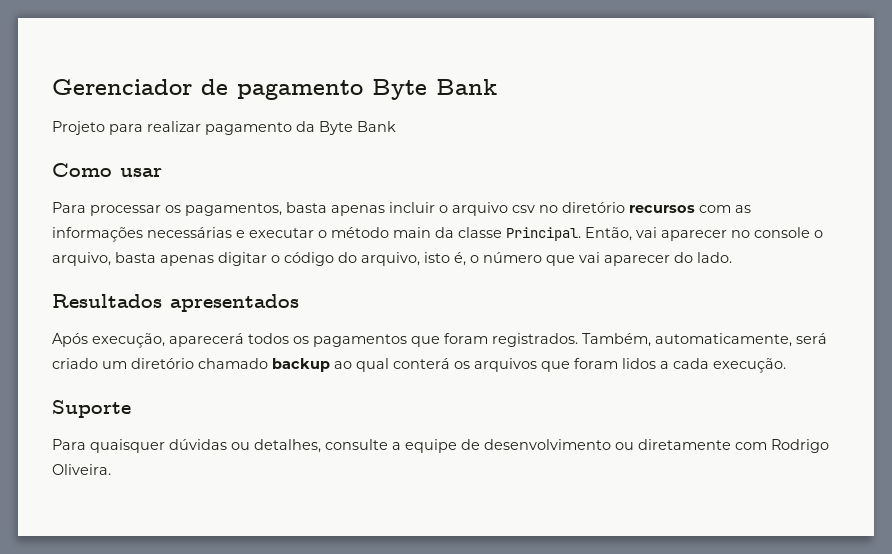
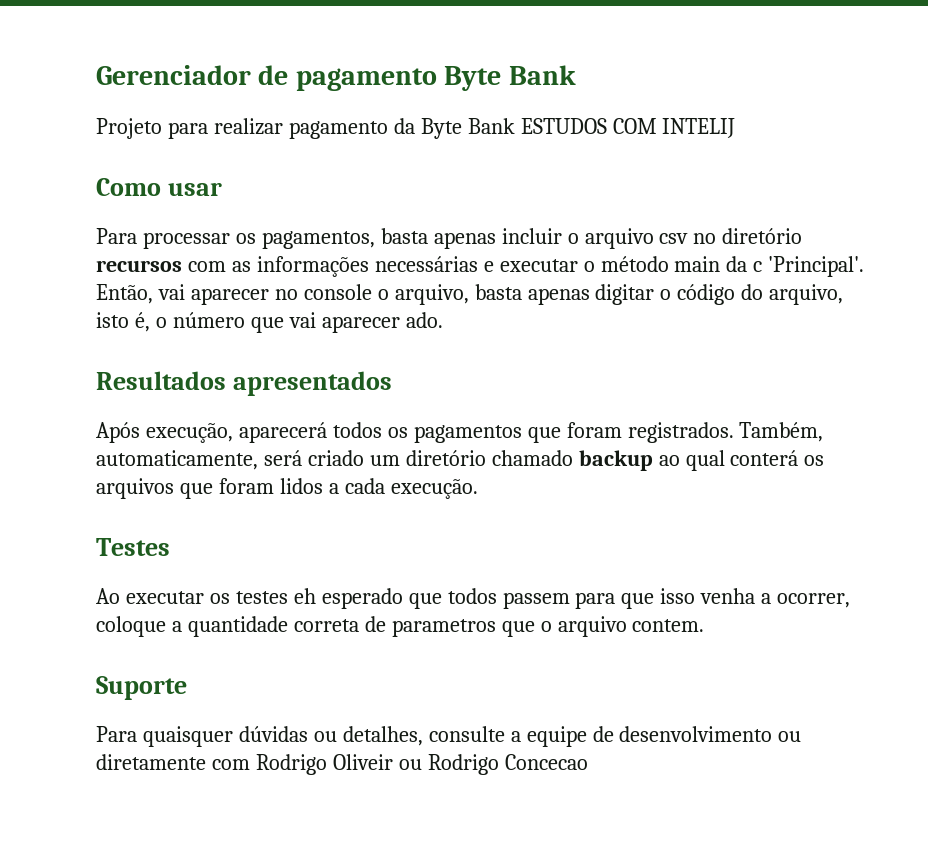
- Projeto para realizar pagamento da Byte Bank
+ Projeto para realizar pagamento da Byte Bank ESTUDOS COM INTELIJ
- Para processar os pagamentos, basta apenas incluir o arquivo csv no diretório recursos com as informações necessárias e executar o método main da classe Principal.
+ Para processar os pagamentos, basta apenas incluir o arquivo csv no diretório recursos com as informações necessárias e executar o método main da c 'Principal'.
- Então, vai aparecer no console o arquivo, basta apenas digitar o código do arquivo, isto é, o número que vai aparecer do lado.
+ Então, vai aparecer no console o arquivo, basta apenas digitar o código do arquivo, isto é, o número que vai aparecer ado.
+ Testes
+ Ao executar os testes eh esperado que todos passem para que isso venha a ocorrer, coloque a quantidade correta de parametros que o arquivo contem.
- Para quaisquer dúvidas ou detalhes, consulte a equipe de desenvolvimento ou diretamente com Rodrigo Oliveira.
+ Para quaisquer dúvidas ou detalhes, consulte a equipe de desenvolvimento ou diretamente com Rodrigo Oliveir ou Rodrigo Concecao

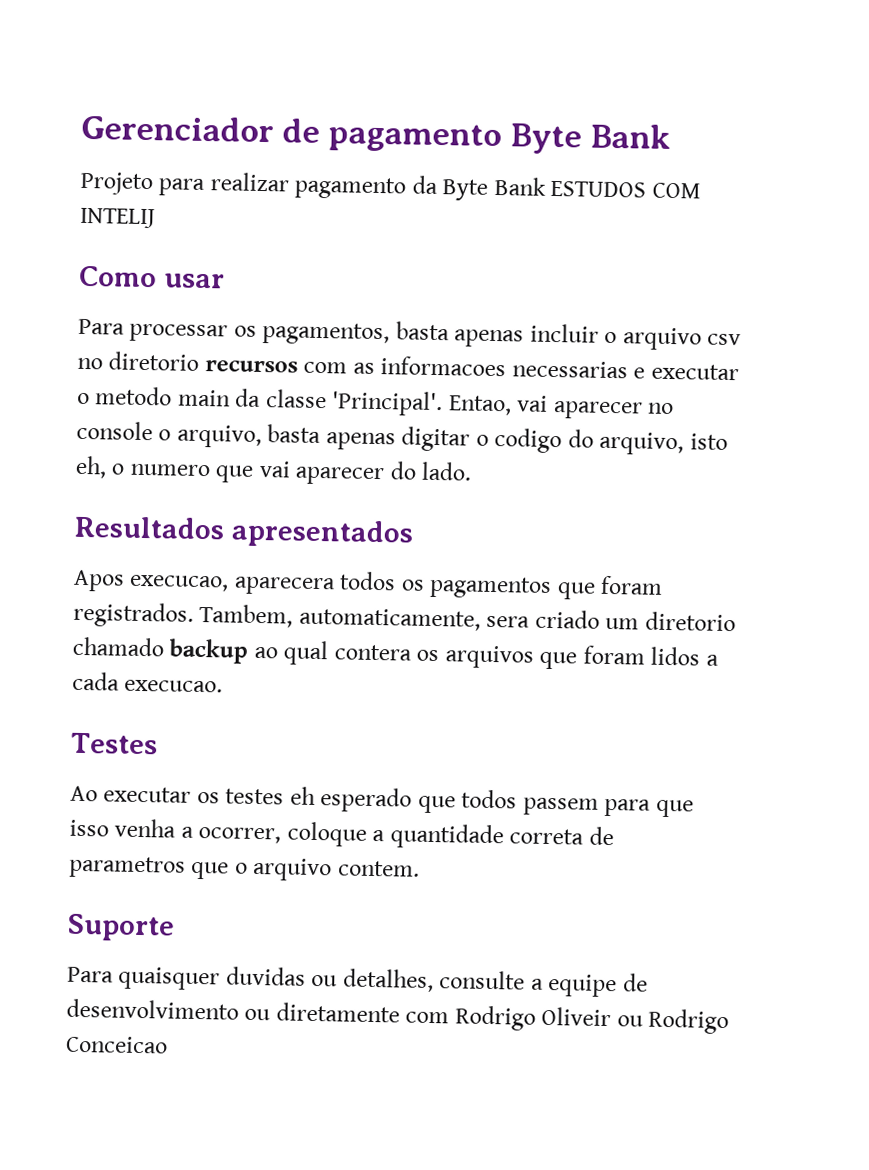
- Para processar os pagamentos, basta apenas incluir o arquivo csv no diretório recursos com as informações necessárias e executar o método main da c 'Principal'. Então, vai aparecer no console o arquivo, basta apenas digitar o código do arquivo, isto é, o número que vai aparecer ado.
+ Para processar os pagamentos, basta apenas incluir o arquivo csv no diretorio recursos com as informacoes necessarias e executar o metodo main da classe 'Principal'. Entao, vai aparecer no console o arquivo, basta apenas digitar o codigo do arquivo, isto eh, o numero que vai aparecer do lado.
- Após execução, aparecerá todos os pagamentos que foram registrados.
+ Apos execucao, aparecera todos os pagamentos que foram registrados.
- Também, automaticamente, será criado um diretório chamado backup ao qual conterá os arquivos que foram lidos a cada execução.
+ Tambem, automaticamente, sera criado um diretorio chamado backup ao qual contera os arquivos que foram lidos a cada execucao.
- Para quaisquer dúvidas ou detalhes, consulte a equipe de desenvolvimento ou diretamente com Rodrigo Oliveir ou Rodrigo Concecao
+ Para quaisquer duvidas ou detalhes, consulte a equipe de desenvolvimento ou diretamente com Rodrigo Oliveir ou Rodrigo Conceicao

